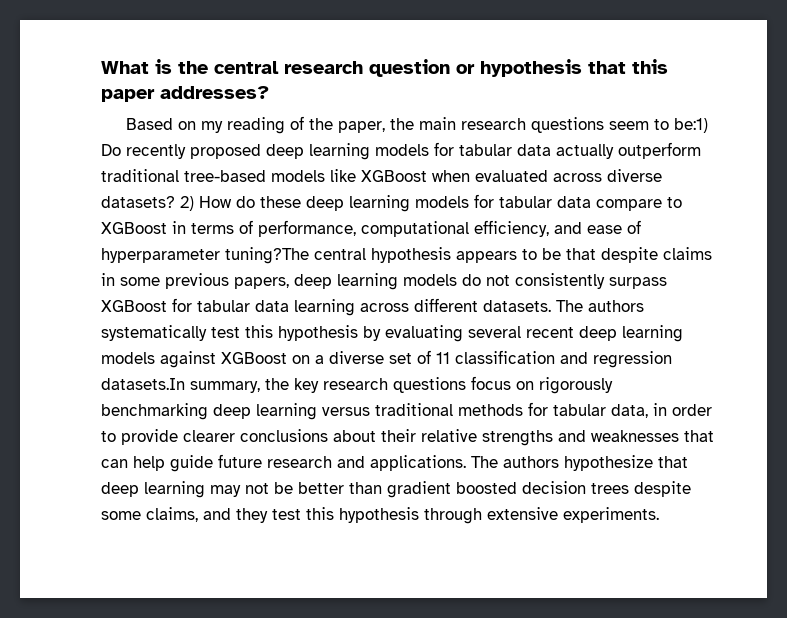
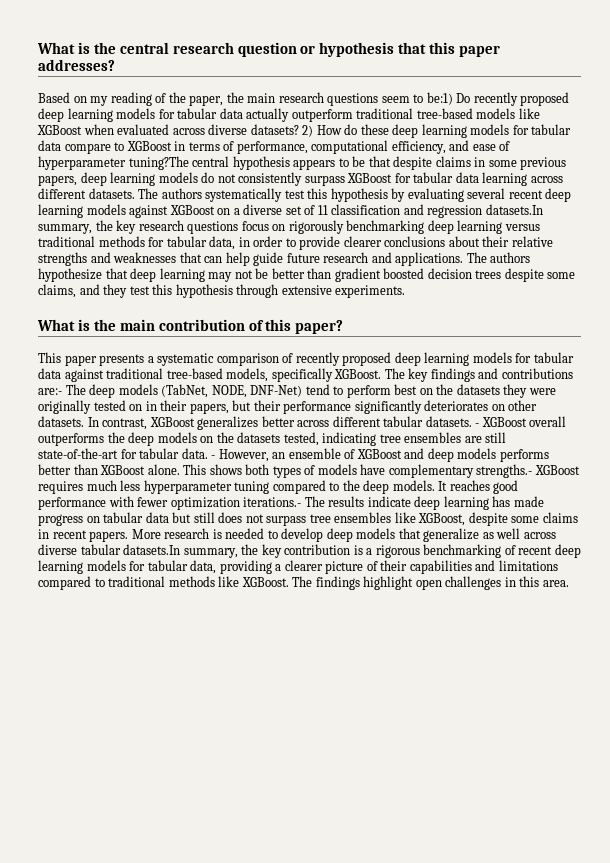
+ What is the main contribution of this paper?
+ This paper presents a systematic comparison of recently proposed deep learning models for tabular data against traditional tree-based models, specifically XGBoost. The key findings and contributions are:- The deep models (TabNet, NODE, DNF-Net) tend to perform best on the datasets they were originally tested on in their papers, but their performance significantly deteriorates on other datasets. In contrast, XGBoost generalizes better across different tabular datasets. - XGBoost overall outperforms the deep models on the datasets tested, indicating tree ensembles are still state-of-the-art for tabular data. - However, an ensemble of XGBoost and deep models performs better than XGBoost alone. This shows both types of models have complementary strengths.- XGBoost requires much less hyperparameter tuning compared to the deep models. It reaches good performance with fewer optimization iterations.- The results indicate deep learning has made progress on tabular data but still does not surpass tree ensembles like XGBoost, despite some claims in recent papers. More research is needed to develop deep models that generalize as well across diverse tabular datasets.In summary, the key contribution is a rigorous benchmarking of recent deep learning models for tabular data, providing a clearer picture of their capabilities and limitations compared to traditional methods like XGBoost. The findings highlight open challenges in this area.

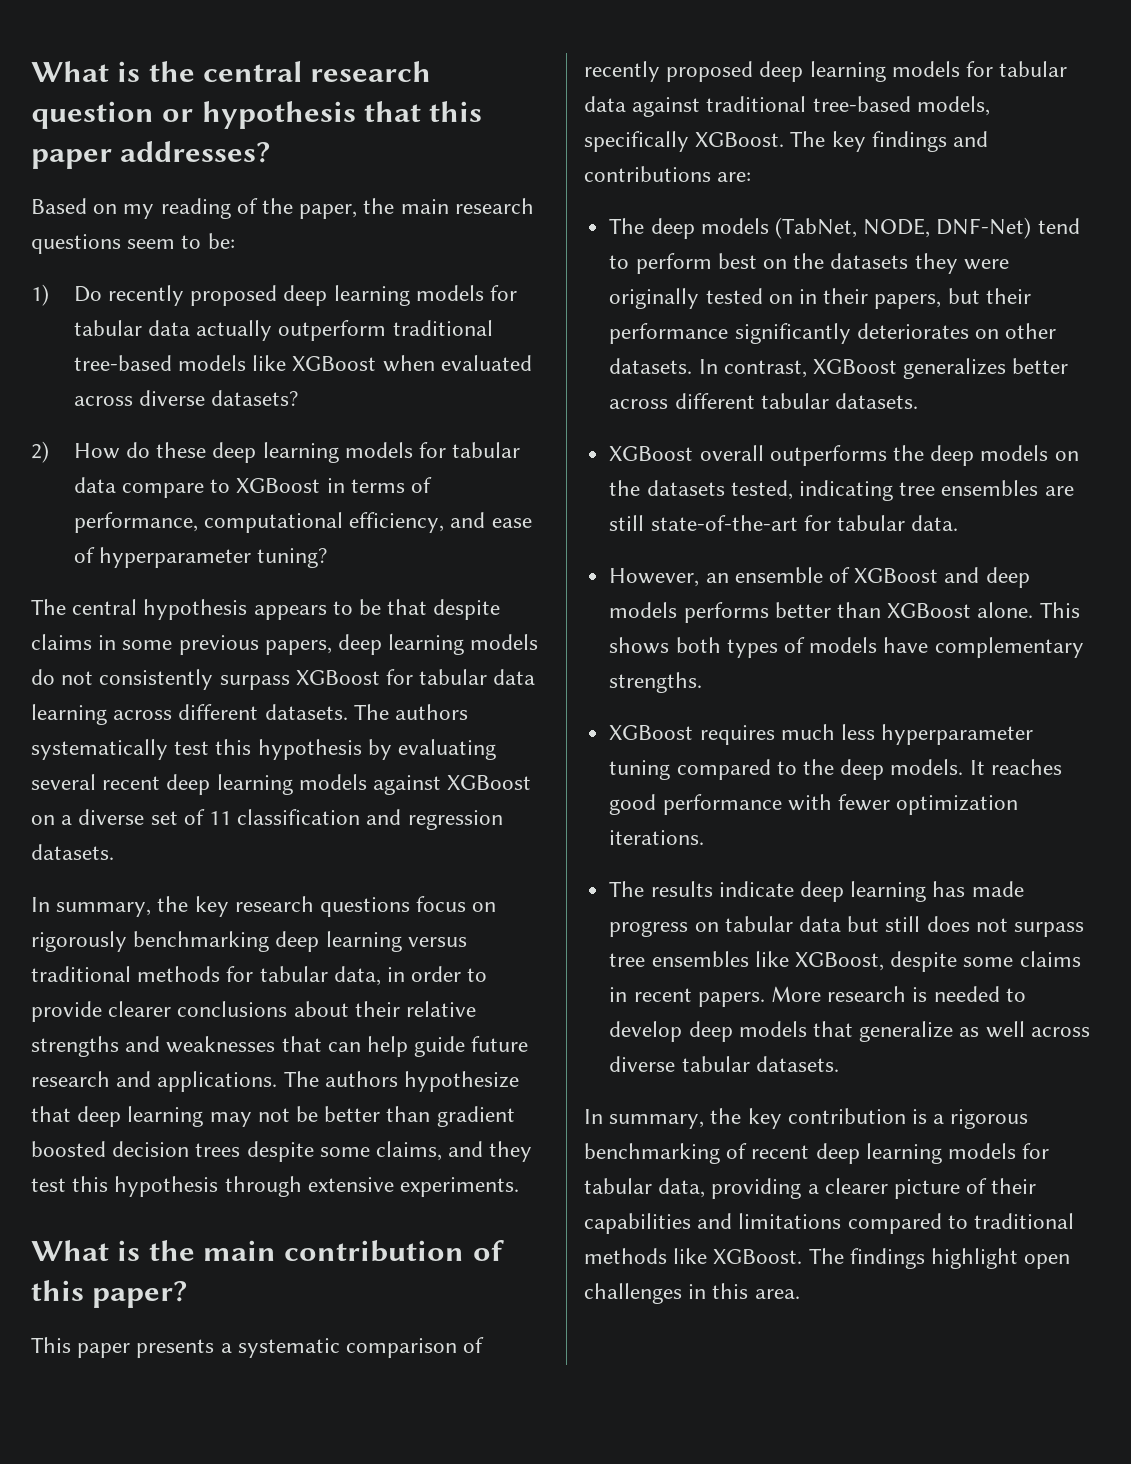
- Based on my reading of the paper, the main research questions seem to be:1) Do recently proposed deep learning models for tabular data actually outperform traditional tree-based models like XGBoost when evaluated across diverse datasets? 2) How do these deep learning models for tabular data compare to XGBoost in terms of performance, computational efficiency, and ease of hyperparameter tuning?The central hypothesis appears to be that despite claims in some previous papers, deep learning models do not consistently surpass XGBoost for tabular data learning across different datasets.
+ Based on my reading of the paper, the main research questions seem to be:
+ 1) Do recently proposed deep learning models for tabular data actually outperform traditional tree-based models like XGBoost when evaluated across diverse datasets?
+ 2) How do these deep learning models for tabular data compare to XGBoost in terms of performance, computational efficiency, and ease of hyperparameter tuning?
+ The central hypothesis appears to be that despite claims in some previous papers, deep learning models do not consistently surpass XGBoost for tabular data learning across different datasets.
- The authors systematically test this hypothesis by evaluating several recent deep learning models against XGBoost on a diverse set of 11 classification and regression datasets.In summary, the key research questions focus on rigorously benchmarking deep learning versus traditional methods for tabular data, in order to provide clearer conclusions about their relative strengths and weaknesses that can help guide future research and applications.
+ The authors systematically test this hypothesis by evaluating several recent deep learning models against XGBoost on a diverse set of 11 classification and regression datasets.
+ In summary, the key research questions focus on rigorously benchmarking deep learning versus traditional methods for tabular data, in order to provide clearer conclusions about their relative strengths and weaknesses that can help guide future research and applications.
- The key findings and contributions are:- The deep models (TabNet, NODE, DNF-Net) tend to perform best on the datasets they were originally tested on in their papers, but their performance significantly deteriorates on other datasets.
+ The key findings and contributions are:
+ The deep models (TabNet, NODE, DNF-Net) tend to perform best on the datasets they were originally tested on in their papers, but their performance significantly deteriorates on other datasets.
- In contrast, XGBoost generalizes better across different tabular datasets. - XGBoost overall outperforms the deep models on the datasets tested, indicating tree ensembles are still state-of-the-art for tabular data. - However, an ensemble of XGBoost and deep models performs better than XGBoost alone.
+ In contrast, XGBoost generalizes better across different tabular datasets.
+ XGBoost overall outperforms the deep models on the datasets tested, indicating tree ensembles are still state-of-the-art for tabular data.
+ However, an ensemble of XGBoost and deep models performs better than XGBoost alone.
- This shows both types of models have complementary strengths.- XGBoost requires much less hyperparameter tuning compared to the deep models.
+ This shows both types of models have complementary strengths.
+ XGBoost requires much less hyperparameter tuning compared to the deep models.
- It reaches good performance with fewer optimization iterations.- The results indicate deep learning has made progress on tabular data but still does not surpass tree ensembles like XGBoost, despite some claims in recent papers.
+ It reaches good performance with fewer optimization iterations.
+ The results indicate deep learning has made progress on tabular data but still does not surpass tree ensembles like XGBoost, despite some claims in recent papers.
- More research is needed to develop deep models that generalize as well across diverse tabular datasets.In summary, the key contribution is a rigorous benchmarking of recent deep learning models for tabular data, providing a clearer picture of their capabilities and limitations compared to traditional methods like XGBoost.
+ More research is needed to develop deep models that generalize as well across diverse tabular datasets.
+ In summary, the key contribution is a rigorous benchmarking of recent deep learning models for tabular data, providing a clearer picture of their capabilities and limitations compared to traditional methods like XGBoost.

